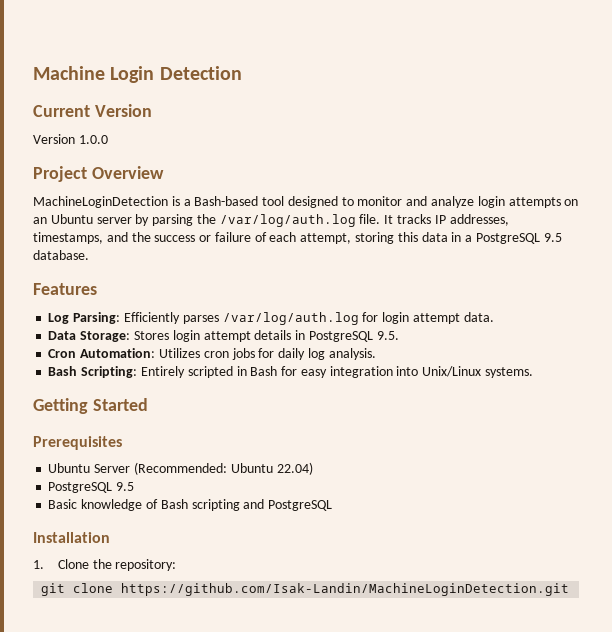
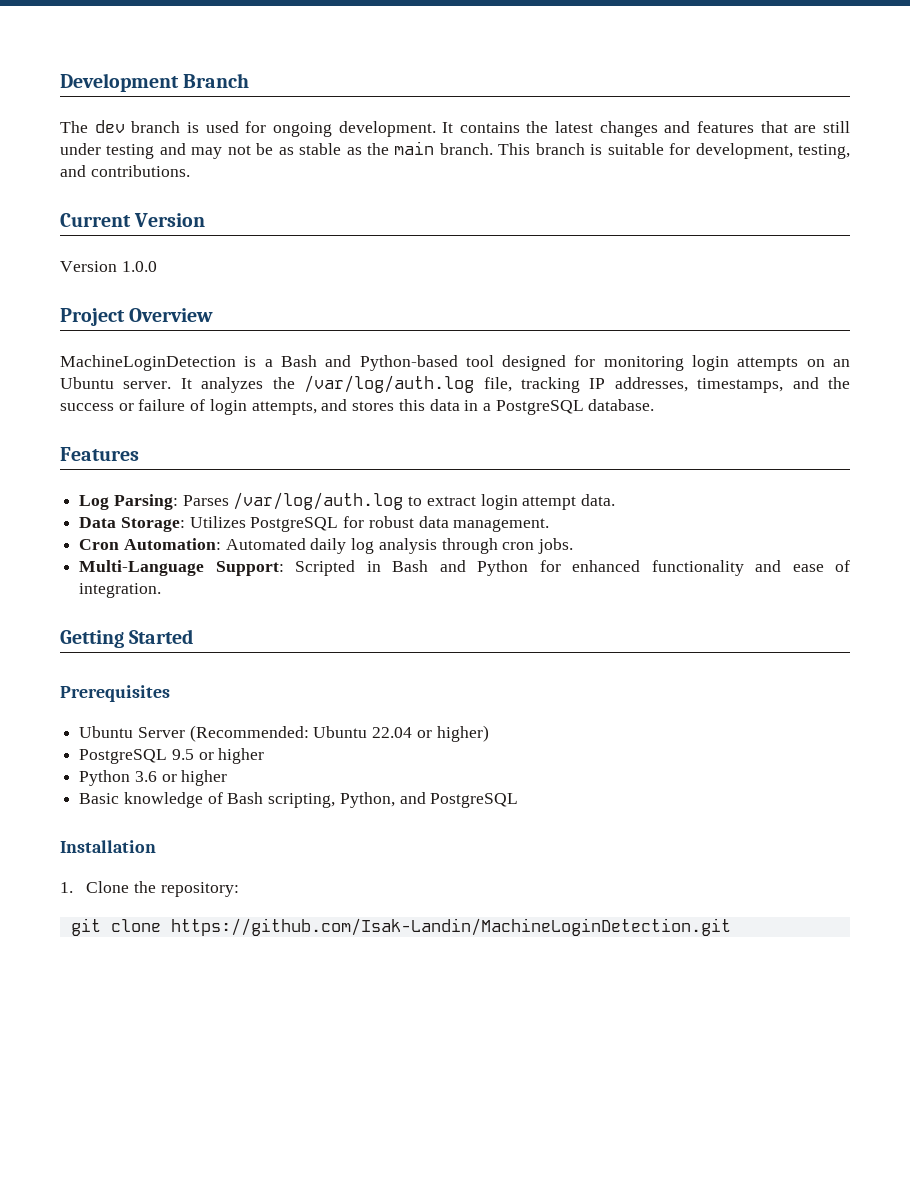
- Machine Login Detection
+ Development Branch
+ The dev branch is used for ongoing development. It contains the latest changes and features that are still under testing and may not be as stable as the main branch. This branch is suitable for development, testing, and contributions.
- MachineLoginDetection is a Bash-based tool designed to monitor and analyze login attempts on an Ubuntu server by parsing the /var/log/auth.log file. It tracks IP addresses, timestamps, and the success or failure of each attempt, storing this data in a PostgreSQL 9.5 database.
+ MachineLoginDetection is a Bash and Python-based tool designed for monitoring login attempts on an Ubuntu server. It analyzes the /var/log/auth.log file, tracking IP addresses, timestamps, and the success or failure of login attempts, and stores this data in a PostgreSQL database.
- Log Parsing: Efficiently parses /var/log/auth.log for login attempt data.
+ Log Parsing: Parses /var/log/auth.log to extract login attempt data.
- Data Storage: Stores login attempt details in PostgreSQL 9.5.
- Cron Automation: Utilizes cron jobs for daily log analysis.
- Bash Scripting: Entirely scripted in Bash for easy integration into Unix/Linux systems.
+ Data Storage: Utilizes PostgreSQL for robust data management.
+ Cron Automation: Automated daily log analysis through cron jobs.
+ Multi-Language Support: Scripted in Bash and Python for enhanced functionality and ease of integration.
- Ubuntu Server (Recommended: Ubuntu 22.04)
- PostgreSQL 9.5
+ Ubuntu Server (Recommended: Ubuntu 22.04 or higher)
+ PostgreSQL 9.5 or higher
+ Python 3.6 or higher
- Basic knowledge of Bash scripting and PostgreSQL
+ Basic knowledge of Bash scripting, Python, and PostgreSQL

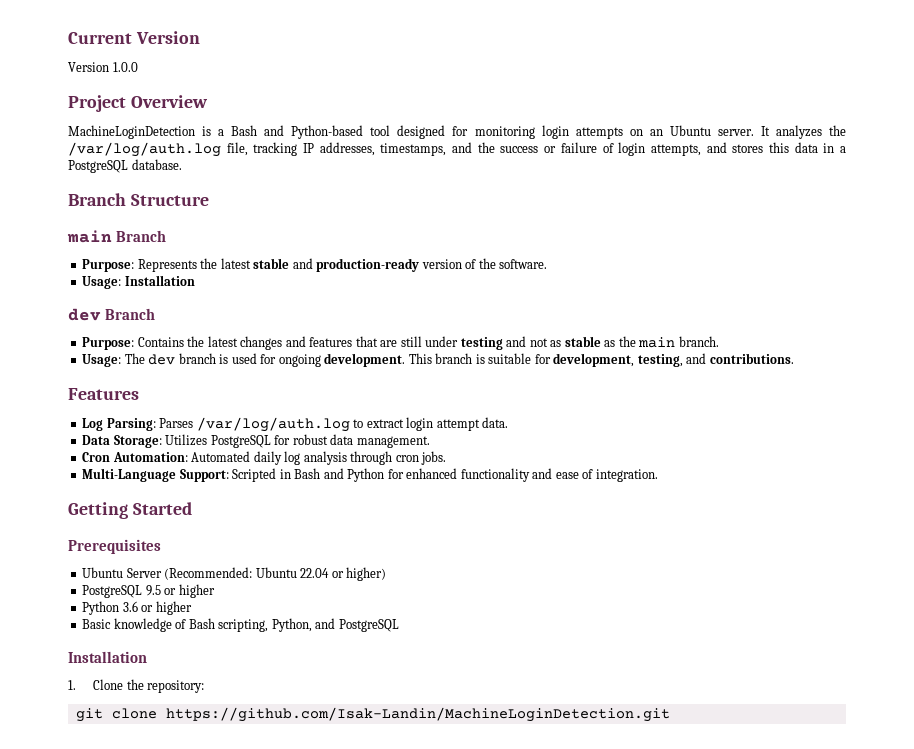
- Development Branch
- The dev branch is used for ongoing development. It contains the latest changes and features that are still under testing and may not be as stable as the main branch. This branch is suitable for development, testing, and contributions.
+ Branch Structure
+ main Branch
+ Purpose: Represents the latest stable and production-ready version of the software.
+ Usage: Installation
+ dev Branch
+ Purpose: Contains the latest changes and features that are still under testing and not as stable as the main branch.
+ Usage: The dev branch is used for ongoing development. This branch is suitable for development, testing, and contributions.

